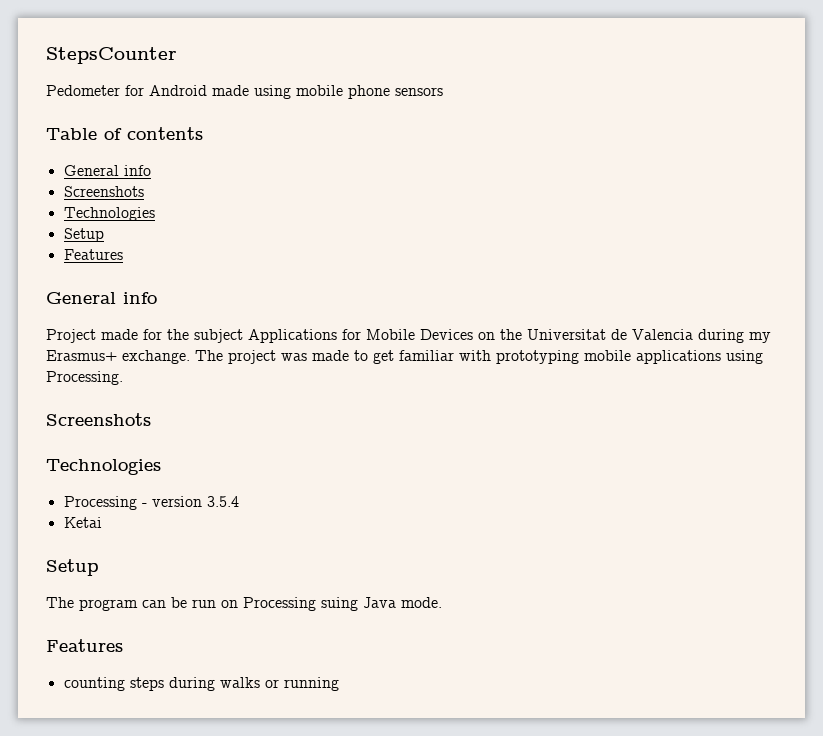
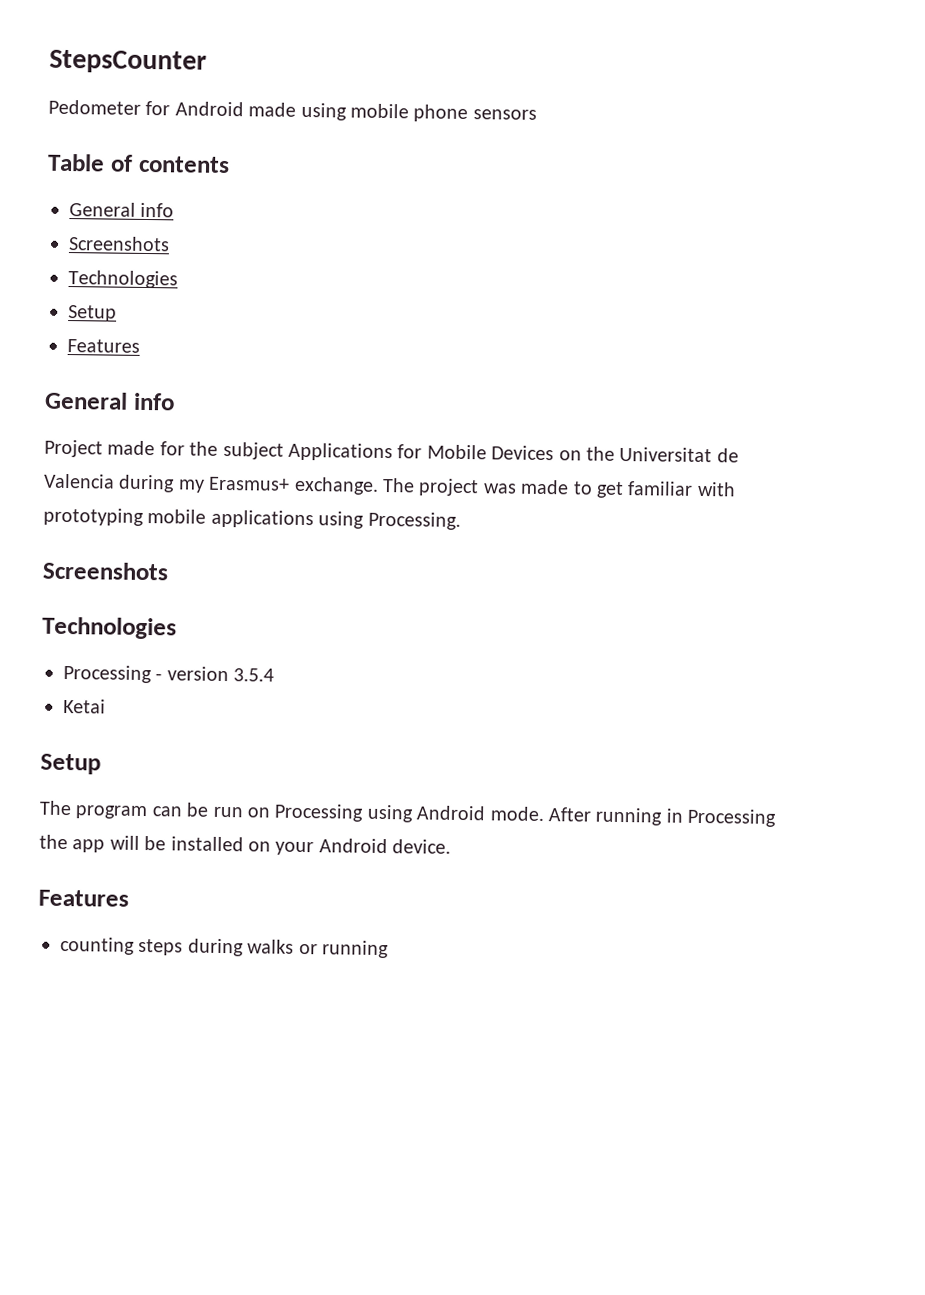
- The program can be run on Processing suing Java mode.
+ The program can be run on Processing using Android mode. After running in Processing the app will be installed on your Android device.

